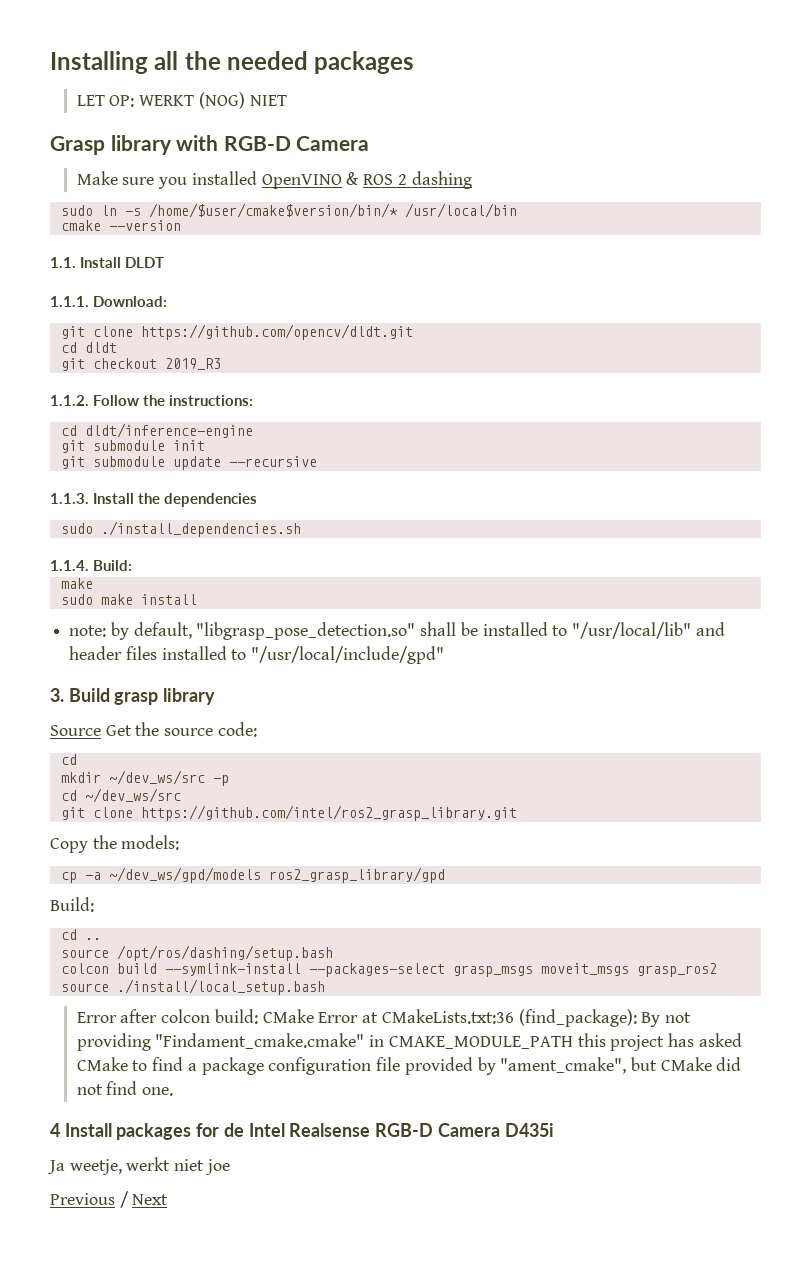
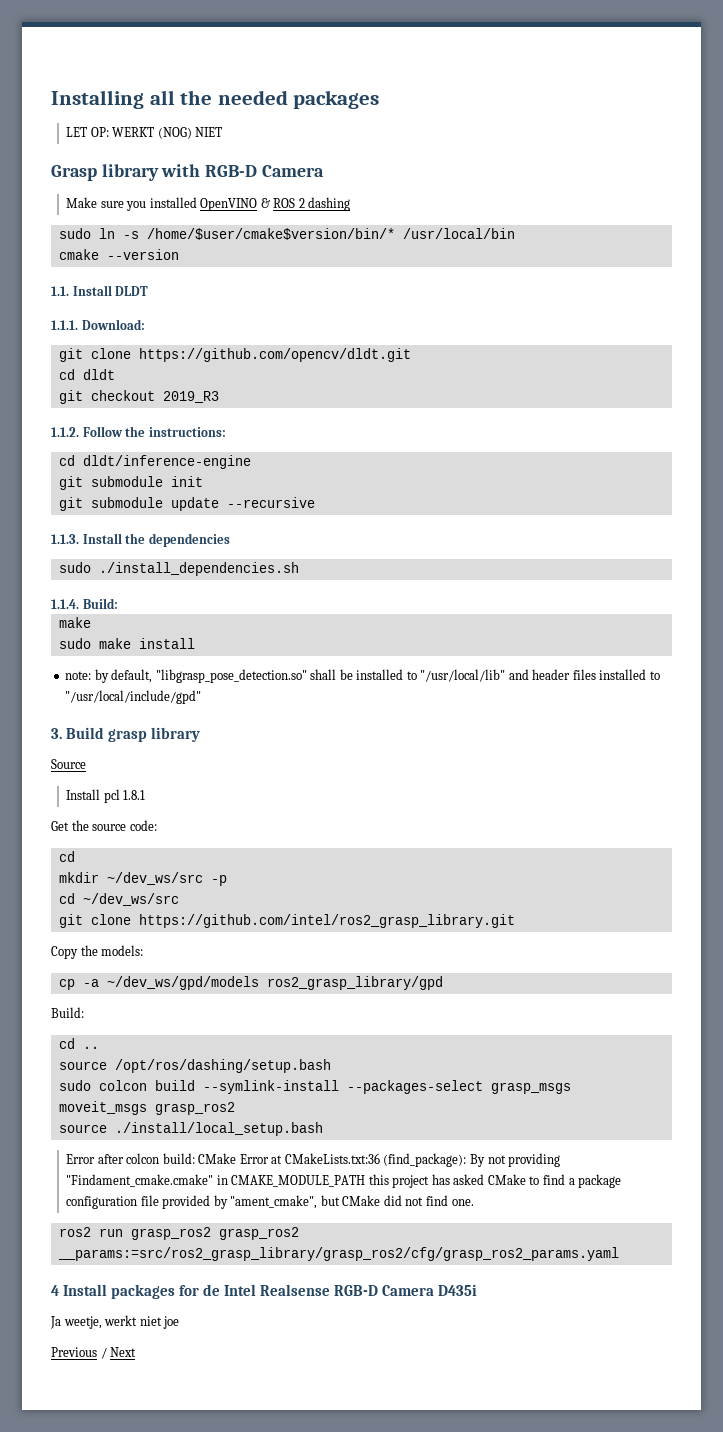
- Source Get the source code:
+ Source
+ Install pcl 1.8.1
+ Get the source code:
- colcon build --symlink-install --packages-select grasp_msgs moveit_msgs grasp_ros2
+ sudo colcon build --symlink-install --packages-select grasp_msgs moveit_msgs grasp_ros2
+ ros2 run grasp_ros2 grasp_ros2 __params:=src/ros2_grasp_library/grasp_ros2/cfg/grasp_ros2_params.yaml

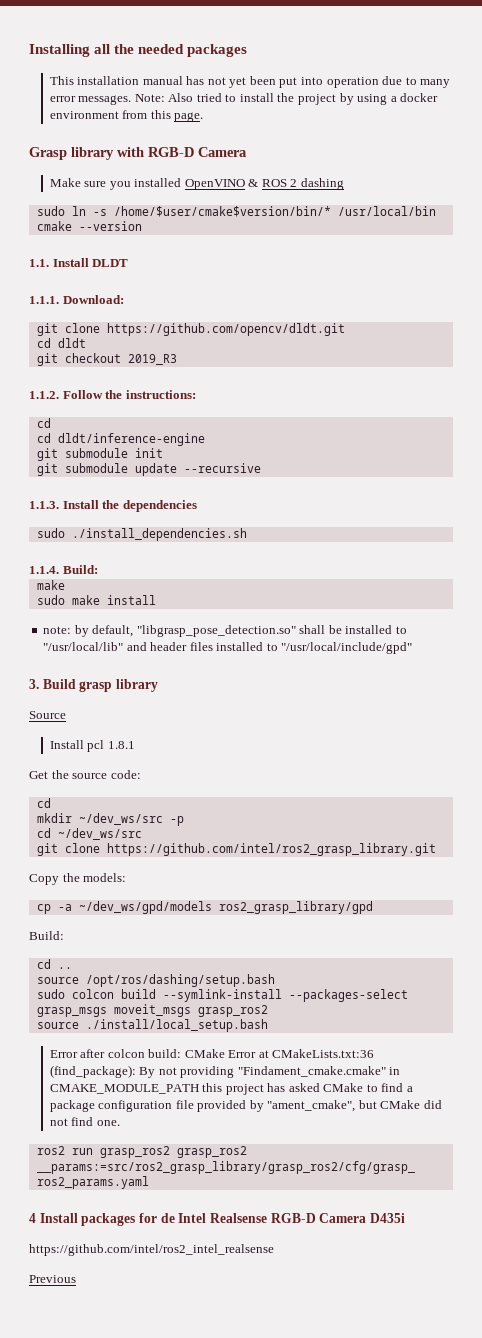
- LET OP: WERKT (NOG) NIET
+ This installation manual has not yet been put into operation due to many error messages. Note: Also tried to install the project by using a docker environment from this page.
  1.1.2. Follow the instructions:
+ cd
- Ja weetje, werkt niet joe
+ https://github.com/intel/ros2_intel_realsense
- Previous / Next
+ Previous

